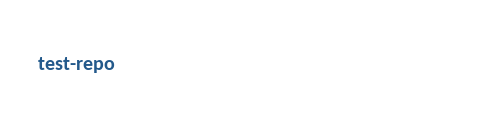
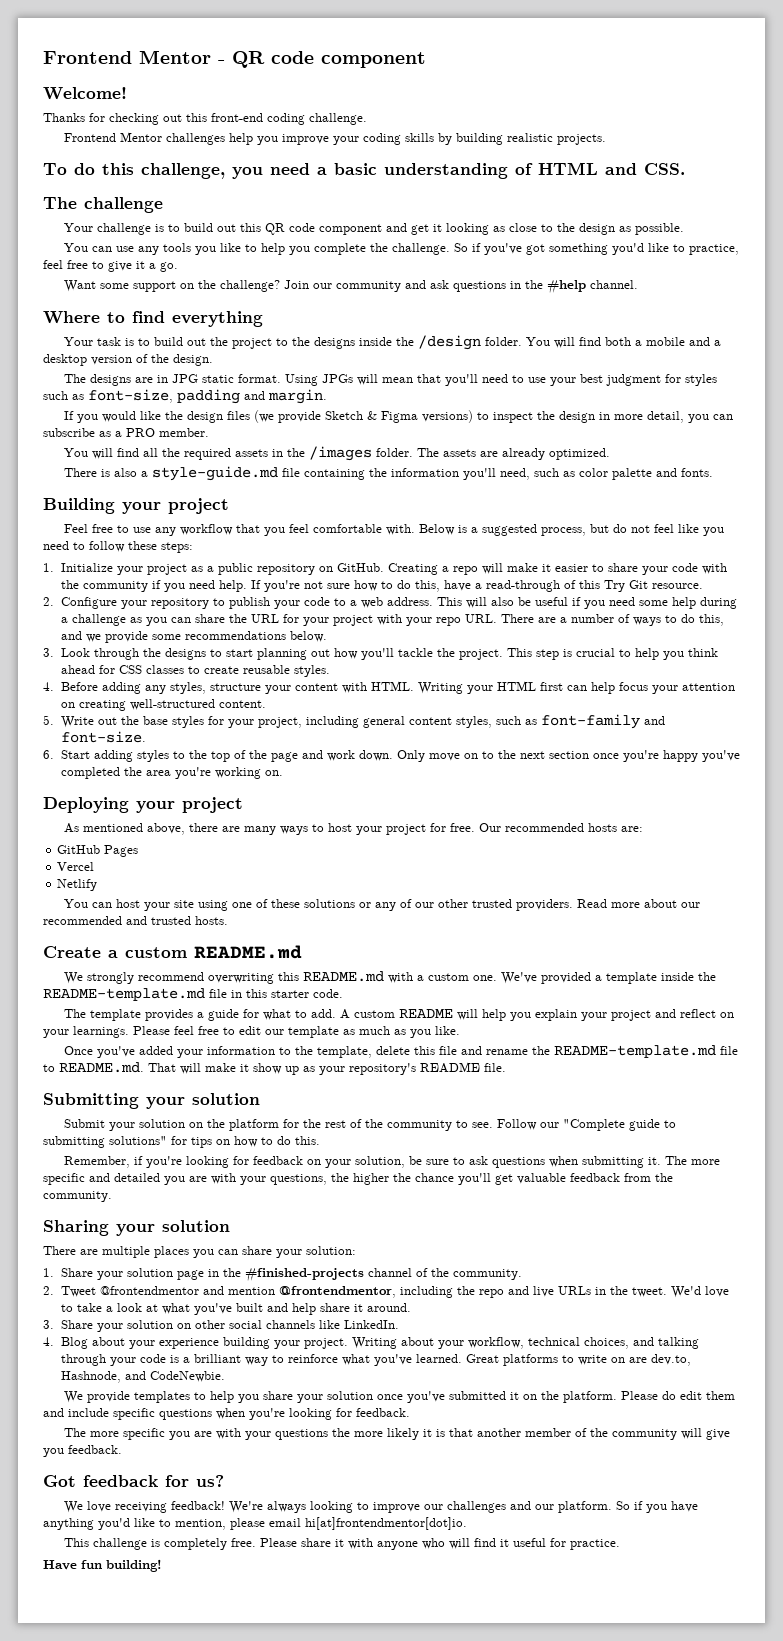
- test-repo
+ Frontend Mentor - QR code component
+ Welcome!
+ Thanks for checking out this front-end coding challenge.
+ Frontend Mentor challenges help you improve your coding skills by building realistic projects.
+ To do this challenge, you need a basic understanding of HTML and CSS.
+ The challenge
+ Your challenge is to build out this QR code component and get it looking as close to the design as possible.
+ You can use any tools you like to help you complete the challenge. So if you've got something you'd like to practice, feel free to give it a go.
+ Want some support on the challenge? Join our community and ask questions in the #help channel.
+ Where to find everything
+ Your task is to build out the project to the designs inside the /design folder. You will find both a mobile and a desktop version of the design.
+ The designs are in JPG static format. Using JPGs will mean that you'll need to use your best judgment for styles such as font-size, padding and margin.
+ If you would like the design files (we provide Sketch & Figma versions) to inspect the design in more detail, you can subscribe as a PRO member.
+ You will find all the required assets in the /images folder. The assets are already optimized.
+ There is also a style-guide.md file containing the information you'll need, such as color palette and fonts.
+ Building your project
+ Feel free to use any workflow that you feel comfortable with. Below is a suggested process, but do not feel like you need to follow these steps:
+ 1. Initialize your project as a public repository on GitHub. Creating a repo will make it easier to share your code with the community if you need help. If you're not sure how to do this, have a read-through of this Try Git resource.
+ 2. Configure your repository to publish your code to a web address. This will also be useful if you need some help during a challenge as you can share the URL for your project with your repo URL. There are a number of ways to do this, and we provide some recommendations below.
+ 3. Look through the designs to start planning out how you'll tackle the project. This step is crucial to help you think ahead for CSS classes to create reusable styles.
+ 4. Before adding any styles, structure your content with HTML. Writing your HTML first can help focus your attention on creating well-structured content.
+ 5. Write out the base styles for your project, including general content styles, such as font-family and font-size.
+ 6. Start adding styles to the top of the page and work down. Only move on to the next section once you're happy you've completed the area you're working on.
+ Deploying your project
+ As mentioned above, there are many ways to host your project for free. Our recommended hosts are:
+ GitHub Pages
+ Vercel
+ Netlify
+ You can host your site using one of these solutions or any of our other trusted providers. Read more about our recommended and trusted hosts.
+ Create a custom README.md
+ We strongly recommend overwriting this README.md with a custom one. We've provided a template inside the README-template.md file in this starter code.
+ The template provides a guide for what to add. A custom README will help you explain your project and reflect on your learnings. Please feel free to edit our template as much as you like.
+ Once you've added your information to the template, delete this file and rename the README-template.md file to README.md. That will make it show up as your repository's README file.
+ Submitting your solution
+ Submit your solution on the platform for the rest of the community to see. Follow our "Complete guide to submitting solutions" for tips on how to do this.
+ Remember, if you're looking for feedback on your solution, be sure to ask questions when submitting it. The more specific and detailed you are with your questions, the higher the chance you'll get valuable feedback from the community.
+ Sharing your solution
+ There are multiple places you can share your solution:
+ 1. Share your solution page in the #finished-projects channel of the community.
+ 2. Tweet @frontendmentor and mention @frontendmentor, including the repo and live URLs in the tweet. We'd love to take a look at what you've built and help share it around.
+ 3. Share your solution on other social channels like LinkedIn.
+ 4. Blog about your experience building your project. Writing about your workflow, technical choices, and talking through your code is a brilliant way to reinforce what you've learned. Great platforms to write on are dev.to, Hashnode, and CodeNewbie.
+ We provide templates to help you share your solution once you've submitted it on the platform. Please do edit them and include specific questions when you're looking for feedback.
+ The more specific you are with your questions the more likely it is that another member of the community will give you feedback.
+ Got feedback for us?
+ We love receiving feedback! We're always looking to improve our challenges and our platform. So if you have anything you'd like to mention, please email hi[at]frontendmentor[dot]io.
+ This challenge is completely free. Please share it with anyone who will find it useful for practice.
+ Have fun building!

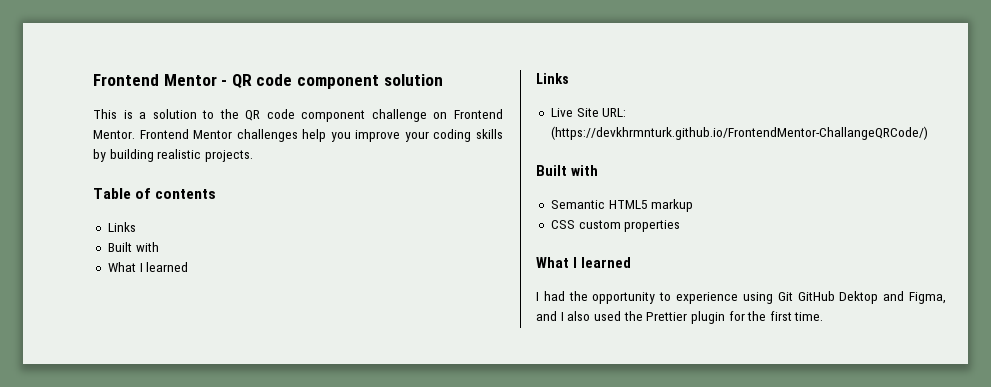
- Frontend Mentor - QR code component
- Welcome!
- Thanks for checking out this front-end coding challenge.
- Frontend Mentor challenges help you improve your coding skills by building realistic projects.
+ Frontend Mentor - QR code component solution
+ This is a solution to the QR code component challenge on Frontend Mentor. Frontend Mentor challenges help you improve your coding skills by building realistic projects.
- To do this challenge, you need a basic understanding of HTML and CSS.
- The challenge
- Your challenge is to build out this QR code component and get it looking as close to the design as possible.
- You can use any tools you like to help you complete the challenge. So if you've got something you'd like to practice, feel free to give it a go.
- Want some support on the challenge? Join our community and ask questions in the #help channel.
- Where to find everything
- Your task is to build out the project to the designs inside the /design folder. You will find both a mobile and a desktop version of the design.
- The designs are in JPG static format. Using JPGs will mean that you'll need to use your best judgment for styles such as font-size, padding and margin.
- If you would like the design files (we provide Sketch & Figma versions) to inspect the design in more detail, you can subscribe as a PRO member.
- You will find all the required assets in the /images folder. The assets are already optimized.
- There is also a style-guide.md file containing the information you'll need, such as color palette and fonts.
- Building your project
- Feel free to use any workflow that you feel comfortable with. Below is a suggested process, but do not feel like you need to follow these steps:
- 1. Initialize your project as a public repository on GitHub. Creating a repo will make it easier to share your code with the community if you need help. If you're not sure how to do this, have a read-through of this Try Git resource.
- 2. Configure your repository to publish your code to a web address. This will also be useful if you need some help during a challenge as you can share the URL for your project with your repo URL. There are a number of ways to do this, and we provide some recommendations below.
- 3. Look through the designs to start planning out how you'll tackle the project. This step is crucial to help you think ahead for CSS classes to create reusable styles.
- 4. Before adding any styles, structure your content with HTML. Writing your HTML first can help focus your attention on creating well-structured content.
- 5. Write out the base styles for your project, including general content styles, such as font-family and font-size.
- 6. Start adding styles to the top of the page and work down. Only move on to the next section once you're happy you've completed the area you're working on.
- Deploying your project
- As mentioned above, there are many ways to host your project for free. Our recommended hosts are:
- GitHub Pages
- Vercel
- Netlify
- You can host your site using one of these solutions or any of our other trusted providers. Read more about our recommended and trusted hosts.
- Create a custom README.md
- We strongly recommend overwriting this README.md with a custom one. We've provided a template inside the README-template.md file in this starter code.
- The template provides a guide for what to add. A custom README will help you explain your project and reflect on your learnings. Please feel free to edit our template as much as you like.
- Once you've added your information to the template, delete this file and rename the README-template.md file to README.md. That will make it show up as your repository's README file.
- Submitting your solution
- Submit your solution on the platform for the rest of the community to see. Follow our "Complete guide to submitting solutions" for tips on how to do this.
- Remember, if you're looking for feedback on your solution, be sure to ask questions when submitting it. The more specific and detailed you are with your questions, the higher the chance you'll get valuable feedback from the community.
- Sharing your solution
- There are multiple places you can share your solution:
- 1. Share your solution page in the #finished-projects channel of the community.
- 2. Tweet @frontendmentor and mention @frontendmentor, including the repo and live URLs in the tweet. We'd love to take a look at what you've built and help share it around.
- 3. Share your solution on other social channels like LinkedIn.
- 4. Blog about your experience building your project. Writing about your workflow, technical choices, and talking through your code is a brilliant way to reinforce what you've learned. Great platforms to write on are dev.to, Hashnode, and CodeNewbie.
- We provide templates to help you share your solution once you've submitted it on the platform. Please do edit them and include specific questions when you're looking for feedback.
- The more specific you are with your questions the more likely it is that another member of the community will give you feedback.
- Got feedback for us?
- We love receiving feedback! We're always looking to improve our challenges and our platform. So if you have anything you'd like to mention, please email hi[at]frontendmentor[dot]io.
- This challenge is completely free. Please share it with anyone who will find it useful for practice.
- Have fun building!
+ Table of contents
+ Links
+ Built with
+ What I learned
+ Links
+ Live Site URL: (https://devkhrmnturk.github.io/FrontendMentor-ChallangeQRCode/)
+ Built with
+ Semantic HTML5 markup
+ CSS custom properties
+ What I learned
+ I had the opportunity to experience using Git GitHub Dektop and Figma, and I also used the Prettier plugin for the first time.

